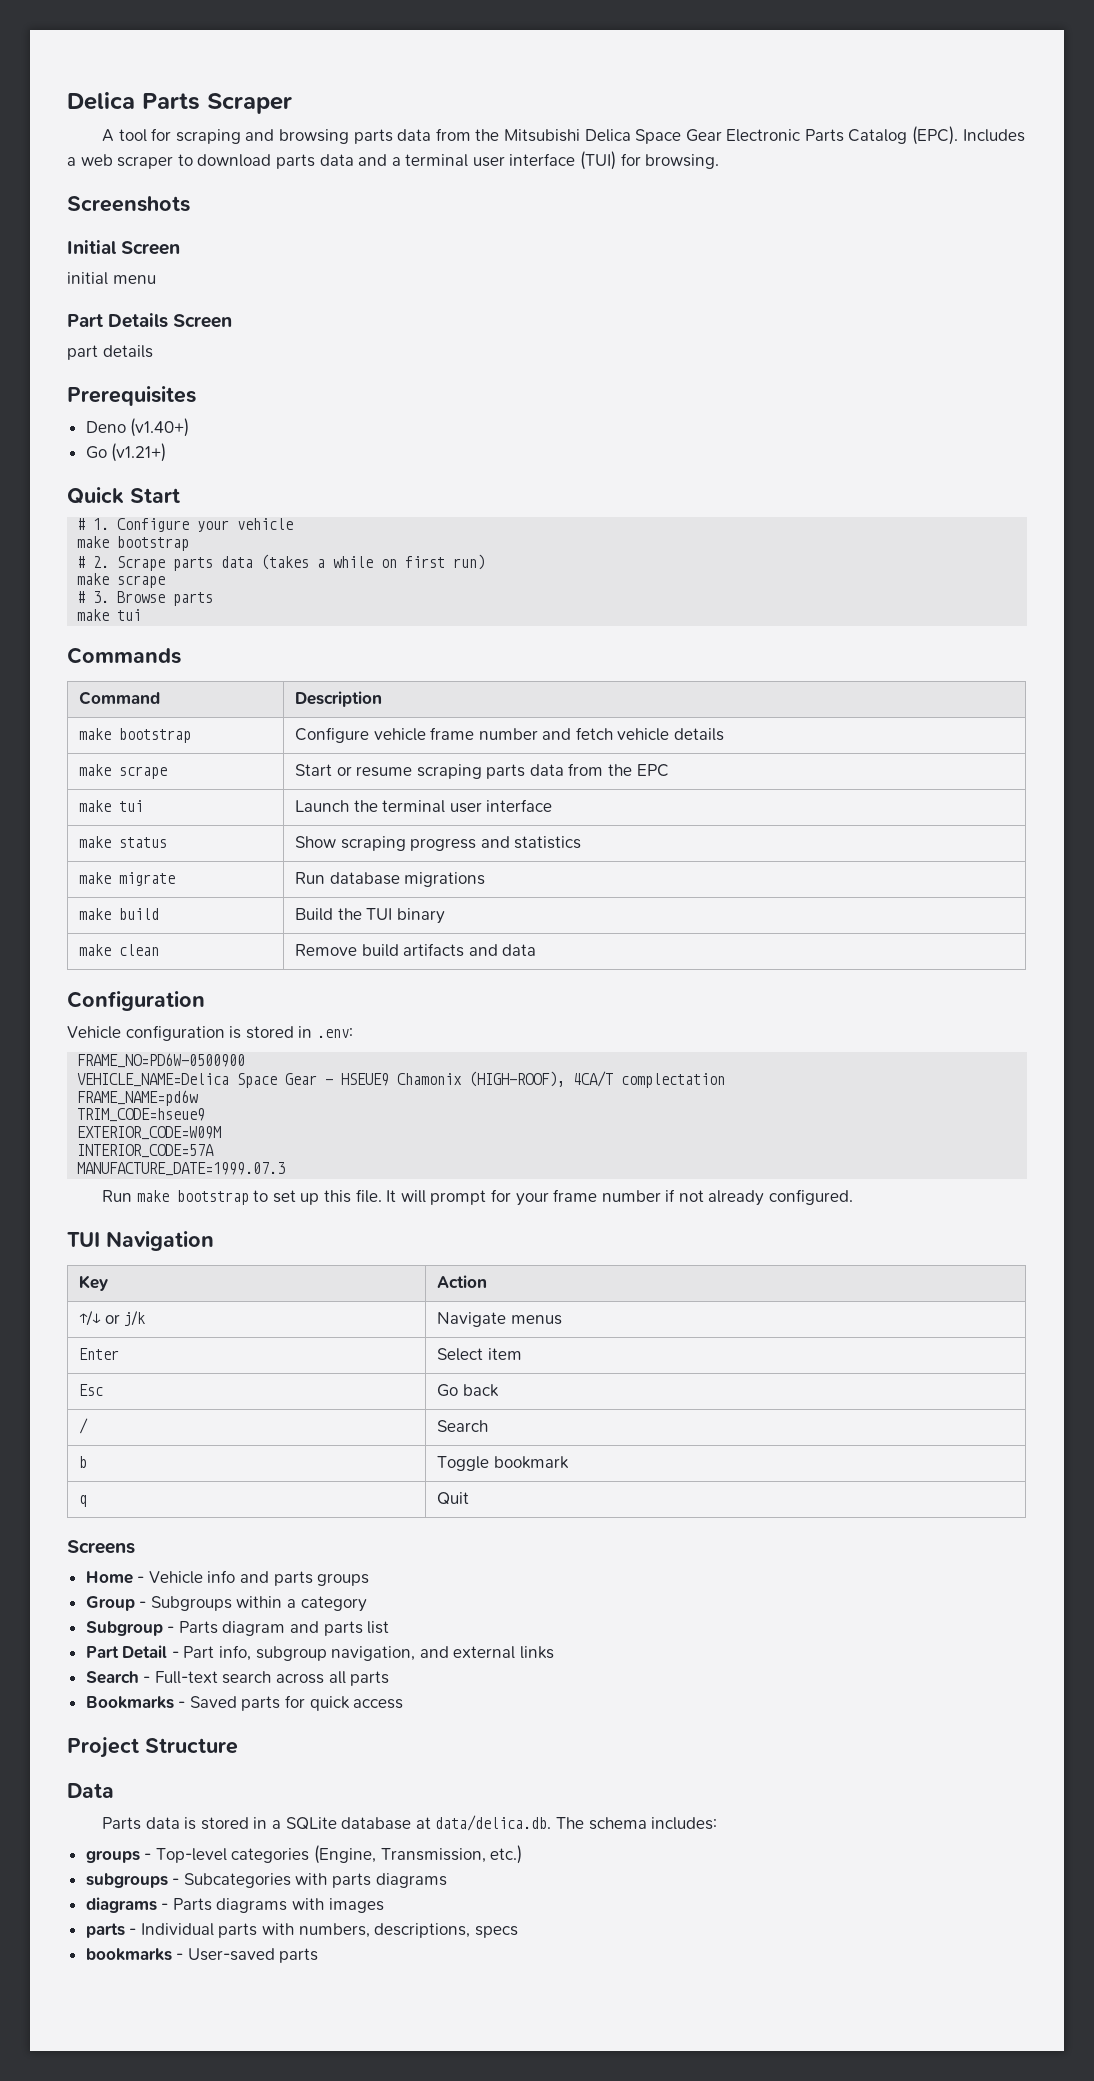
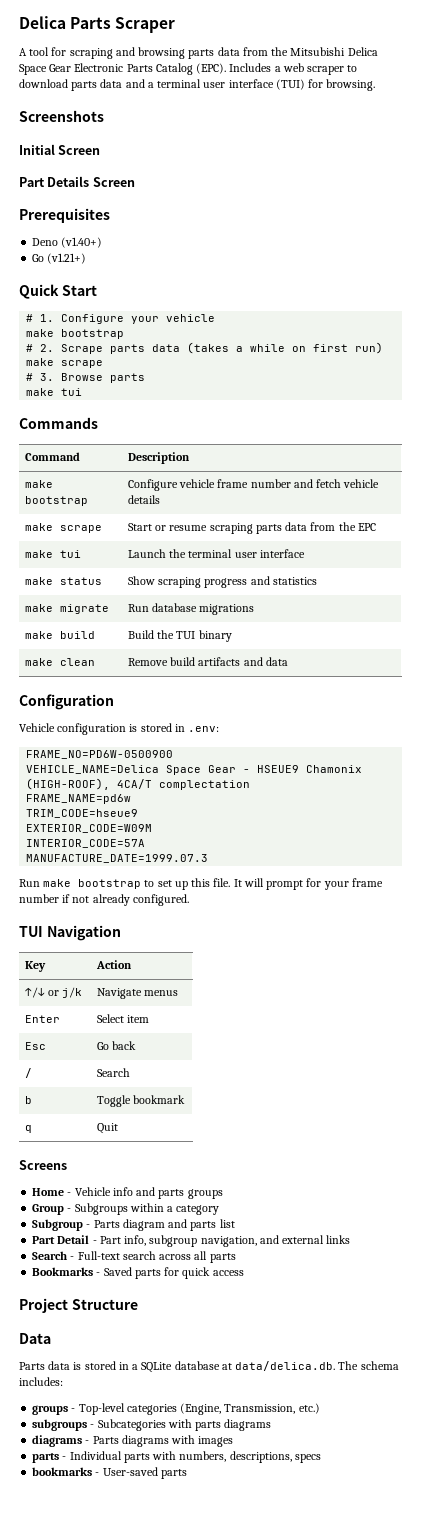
- initial menu
- part details

